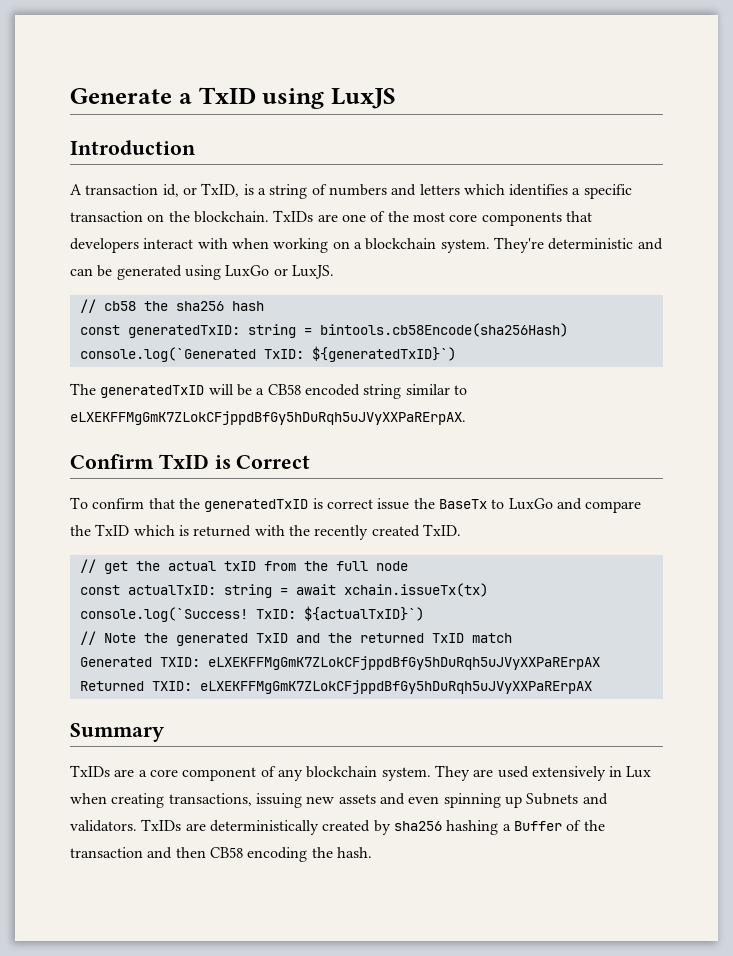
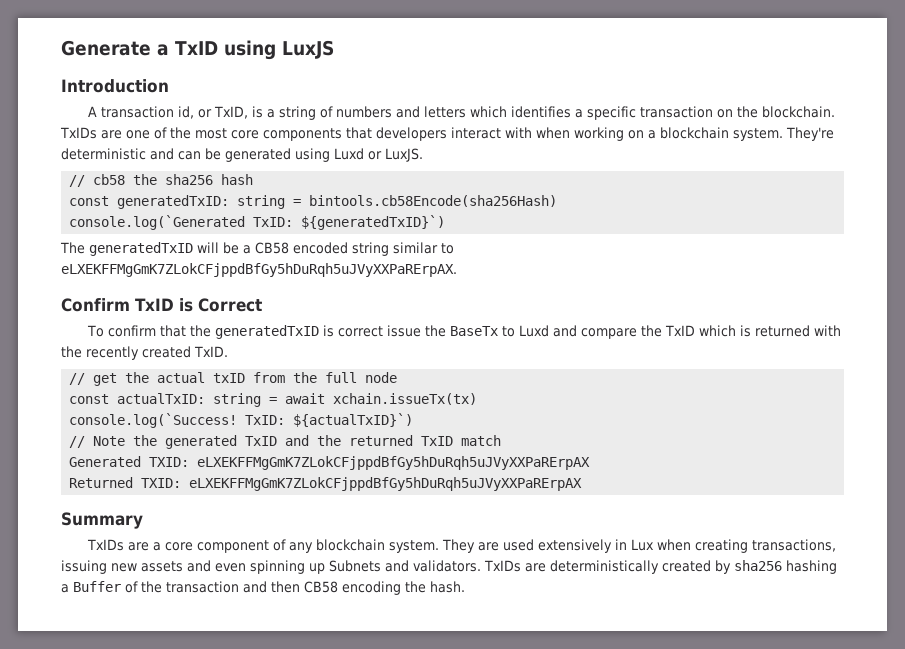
- They're deterministic and can be generated using LuxGo or LuxJS.
+ They're deterministic and can be generated using Luxd or LuxJS.
- To confirm that the generatedTxID is correct issue the BaseTx to LuxGo and compare the TxID which is returned with the recently created TxID.
+ To confirm that the generatedTxID is correct issue the BaseTx to Luxd and compare the TxID which is returned with the recently created TxID.

